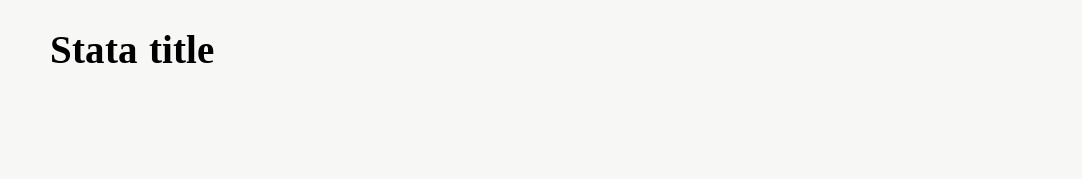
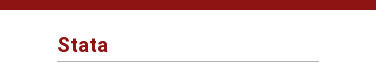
- Stata title
+ Stata

